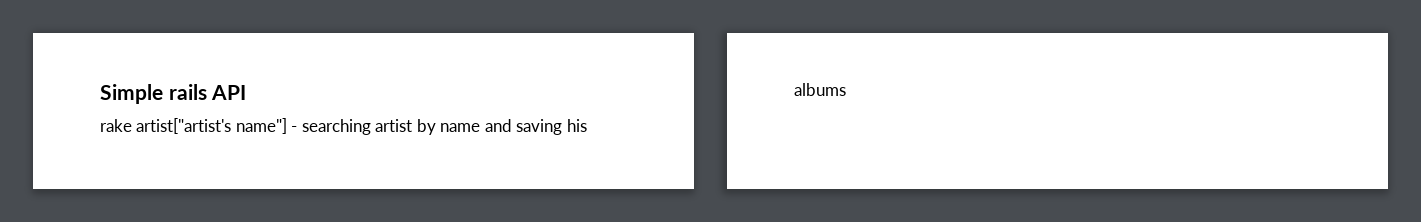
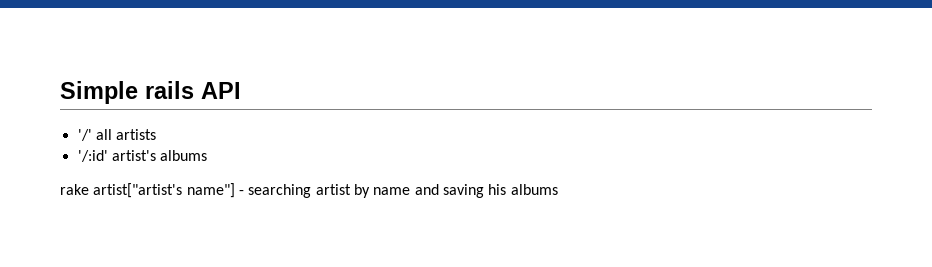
+ '/' all artists
+ '/:id' artist's albums

